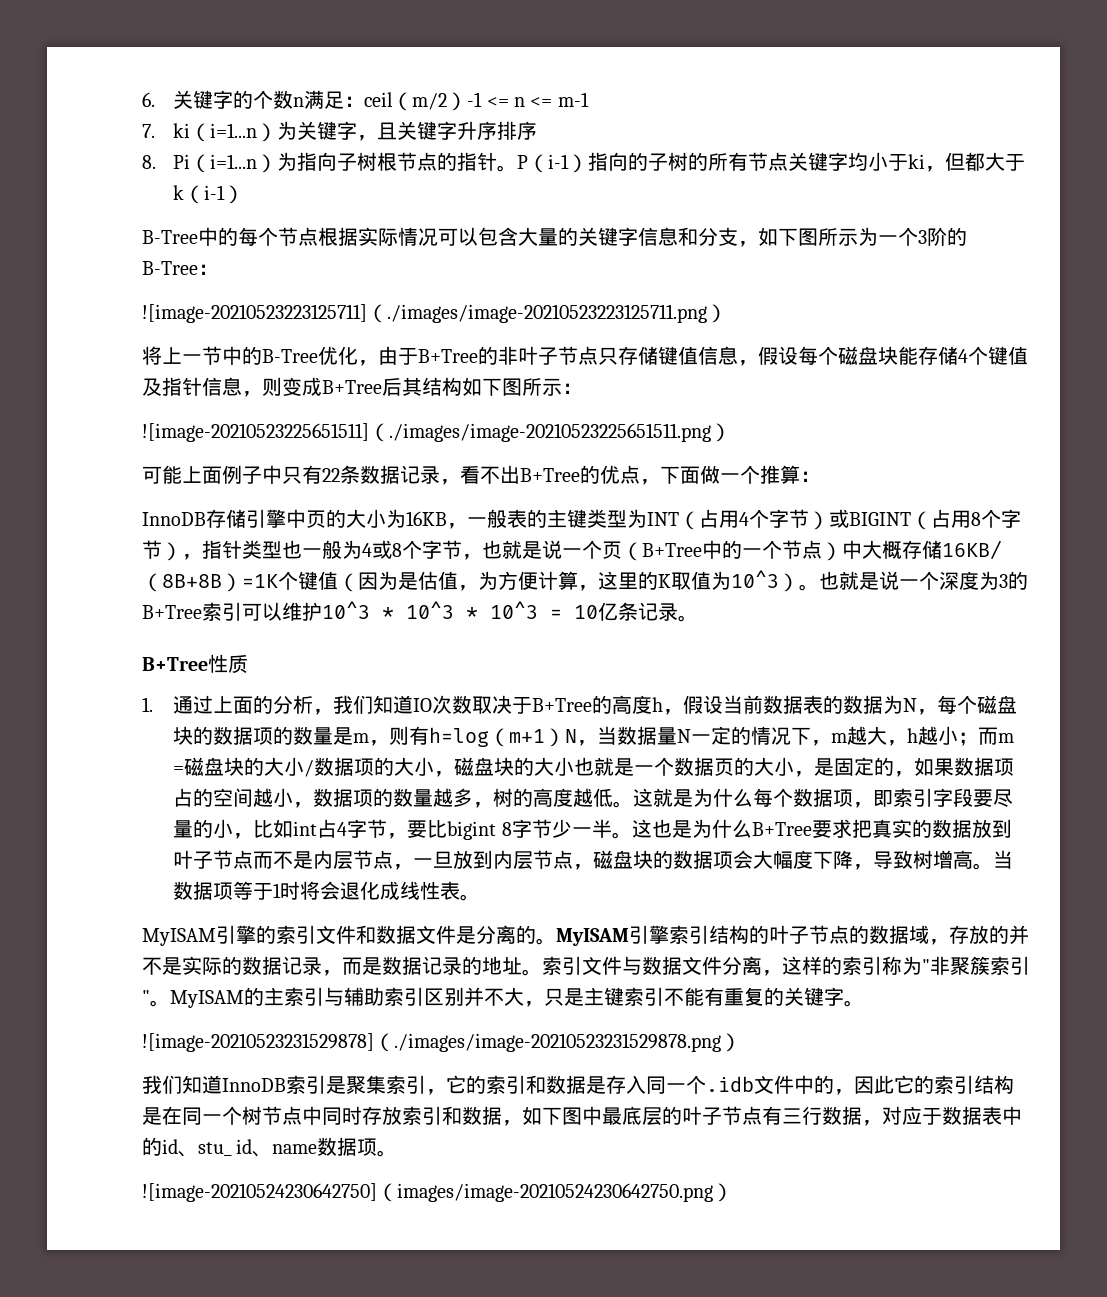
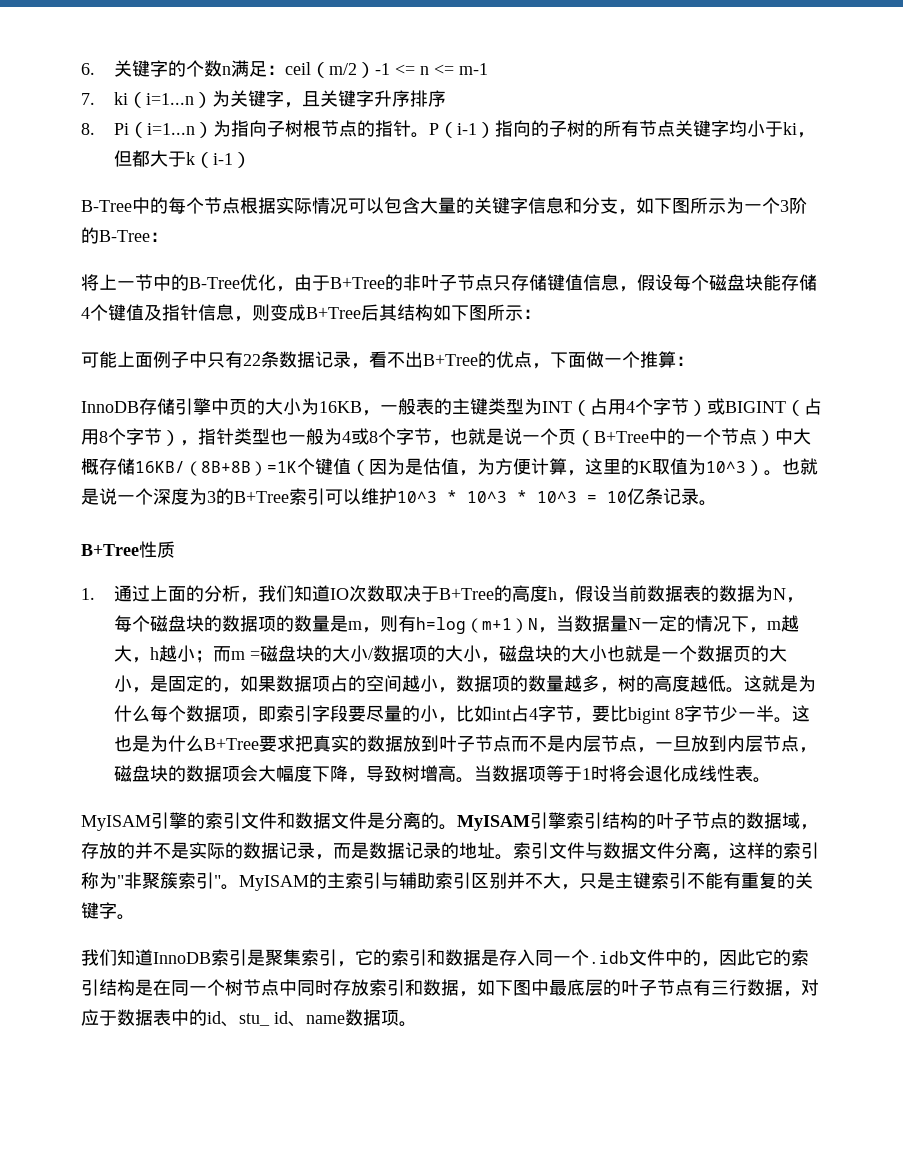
- ![image-20210523223125711]（./images/image-20210523223125711.png）
- ![image-20210523225651511]（./images/image-20210523225651511.png）
- ![image-20210523231529878]（./images/image-20210523231529878.png）
- ![image-20210524230642750]（images/image-20210524230642750.png）

